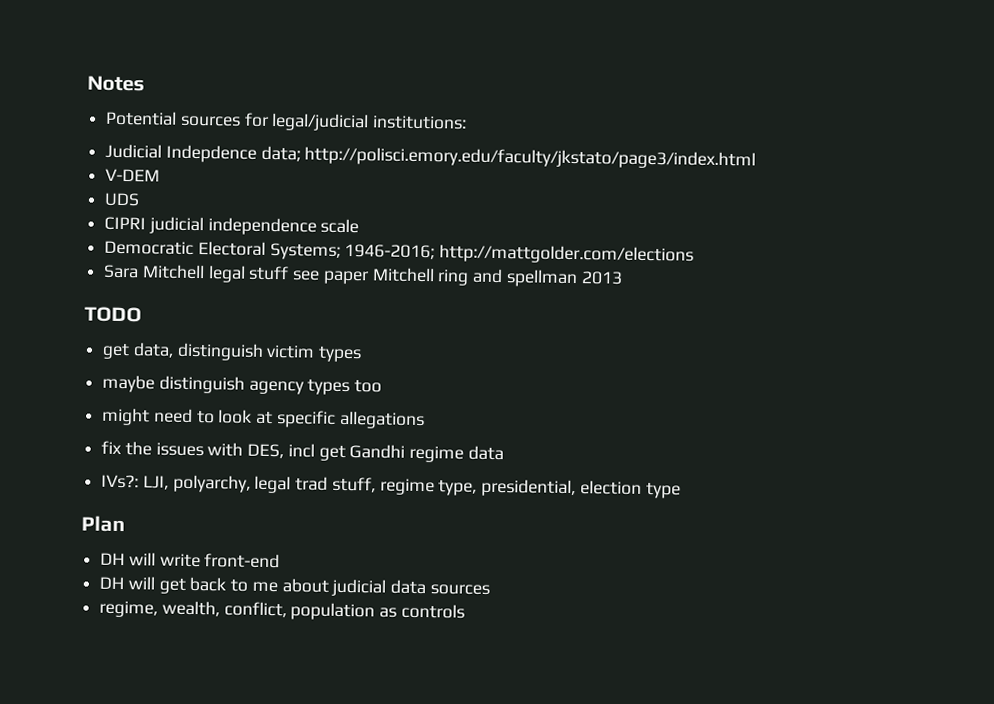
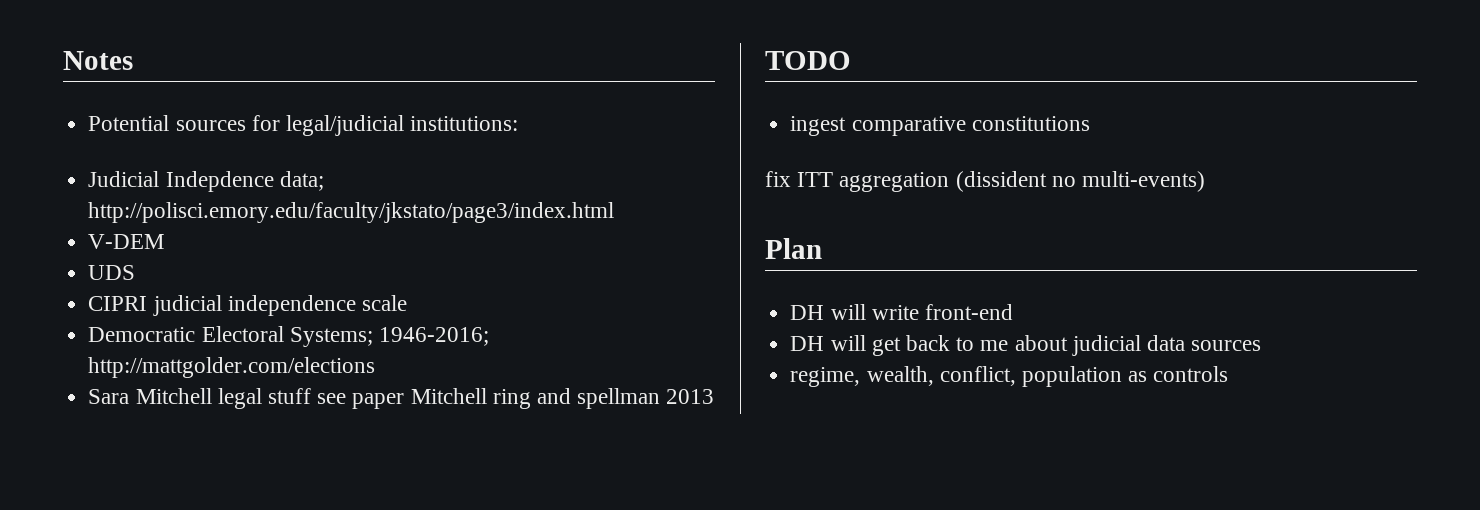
- get data, distinguish victim types
- maybe distinguish agency types too
- might need to look at specific allegations
- fix the issues with DES, incl get Gandhi regime data
- IVs?: LJI, polyarchy, legal trad stuff, regime type, presidential, election type
+ ingest comparative constitutions
+ fix ITT aggregation (dissident no multi-events)

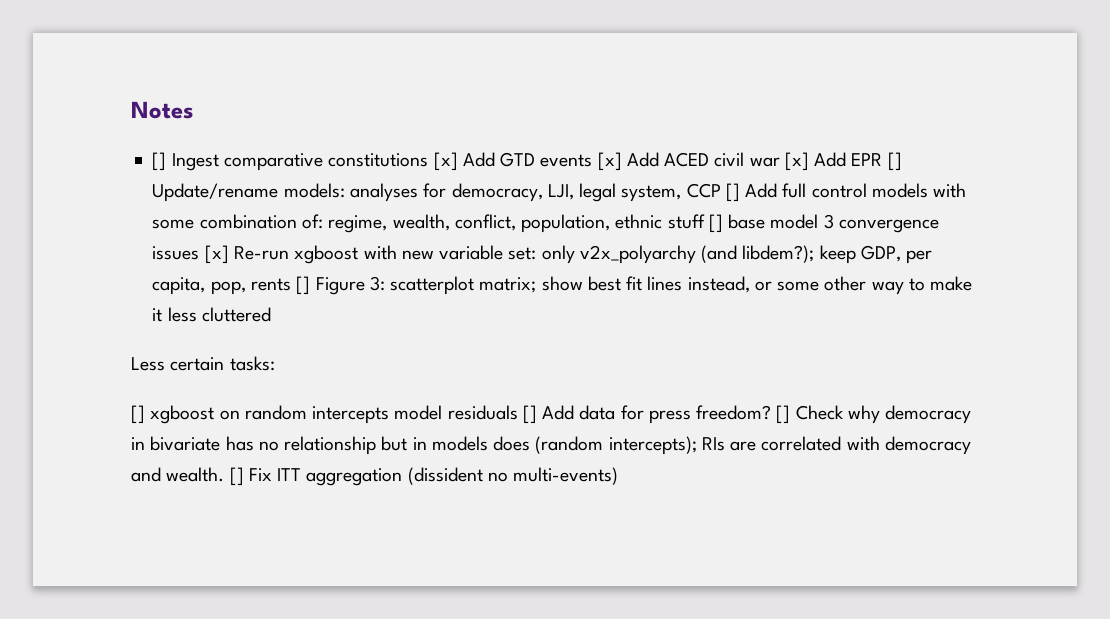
- Potential sources for legal/judicial institutions:
- Judicial Indepdence data; http://polisci.emory.edu/faculty/jkstato/page3/index.html
- V-DEM
- UDS
- CIPRI judicial independence scale
- Democratic Electoral Systems; 1946-2016; http://mattgolder.com/elections
- Sara Mitchell legal stuff see paper Mitchell ring and spellman 2013
- TODO
- ingest comparative constitutions
- fix ITT aggregation (dissident no multi-events)
+ [] Ingest comparative constitutions [x] Add GTD events [x] Add ACED civil war [x] Add EPR [] Update/rename models: analyses for democracy, LJI, legal system, CCP [] Add full control models with some combination of: regime, wealth, conflict, population, ethnic stuff [] base model 3 convergence issues [x] Re-run xgboost with new variable set: only v2x_polyarchy (and libdem?); keep GDP, per capita, pop, rents [] Figure 3: scatterplot matrix; show best fit lines instead, or some other way to make it less cluttered
+ Less certain tasks:
+ [] xgboost on random intercepts model residuals [] Add data for press freedom? [] Check why democracy in bivariate has no relationship but in models does (random intercepts); RIs are correlated with democracy and wealth. [] Fix ITT aggregation (dissident no multi-events)
- Plan
- DH will write front-end
- DH will get back to me about judicial data sources
- regime, wealth, conflict, population as controls

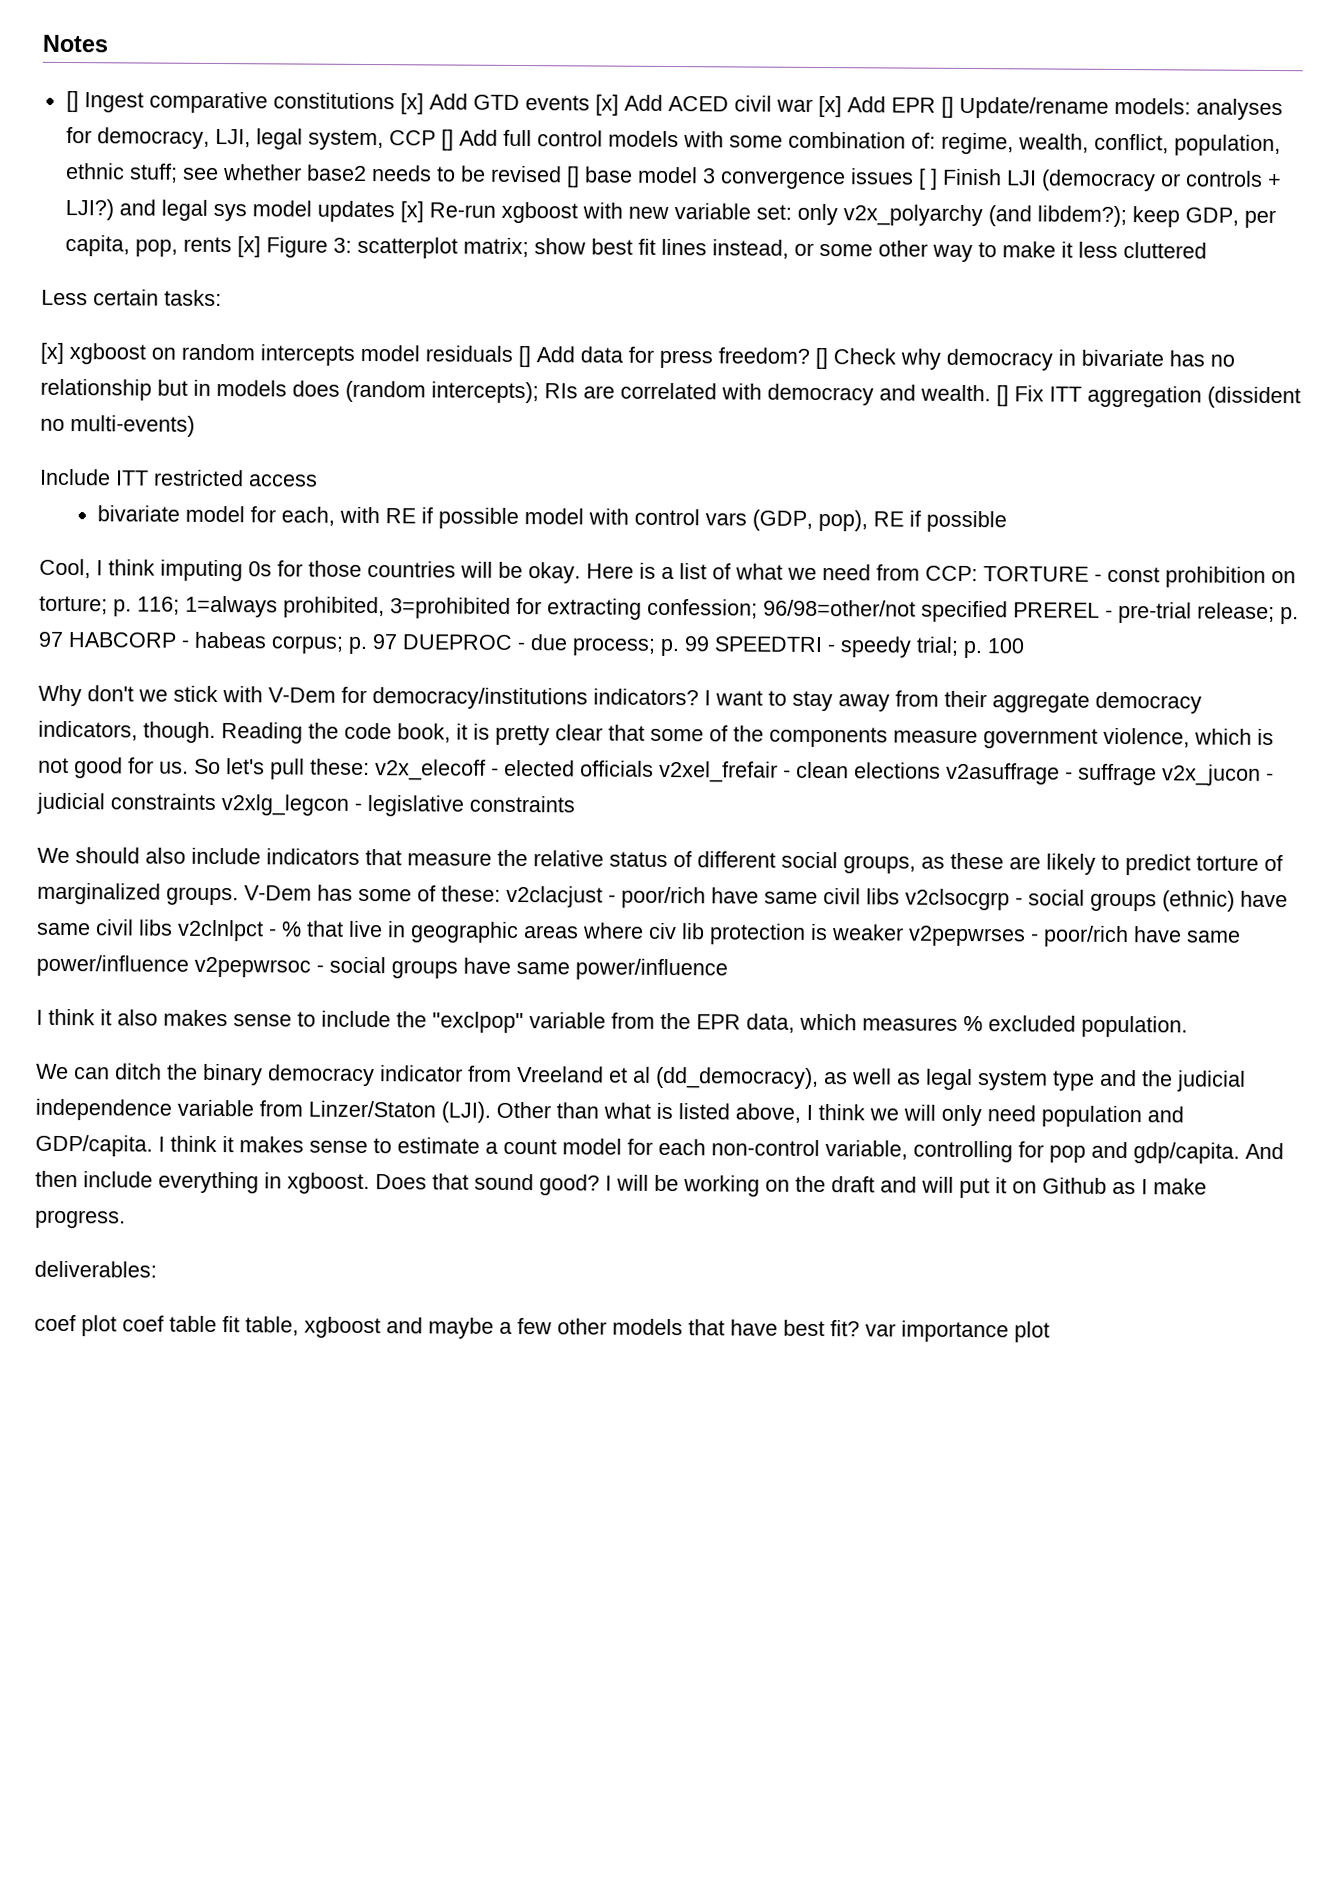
- regime, wealth, conflict, population, ethnic stuff [] base model 3 convergence issues [x] Re-run xgboost with new variable set:
+ regime, wealth, conflict, population, ethnic stuff; see whether base2 needs to be revised [] base model 3 convergence issues [ ] Finish LJI (democracy or controls + LJI?) and legal sys model updates [x] Re-run xgboost with new variable set:
- keep GDP, per capita, pop, rents [] Figure 3:
+ keep GDP, per capita, pop, rents [x] Figure 3:
- [] xgboost on random intercepts model residuals [] Add data for press freedom?
+ [x] xgboost on random intercepts model residuals [] Add data for press freedom?
+ Include ITT restricted access
+ bivariate model for each, with RE if possible model with control vars (GDP, pop), RE if possible
+ Cool, I think imputing 0s for those countries will be okay. Here is a list of what we need from CCP: TORTURE - const prohibition on torture; p. 116; 1=always prohibited, 3=prohibited for extracting confession; 96/98=other/not specified PREREL - pre-trial release; p. 97 HABCORP - habeas corpus; p. 97 DUEPROC - due process; p. 99 SPEEDTRI - speedy trial; p. 100
+ Why don't we stick with V-Dem for democracy/institutions indicators? I want to stay away from their aggregate democracy indicators, though. Reading the code book, it is pretty clear that some of the components measure government violence, which is not good for us. So let's pull these: v2x_elecoff - elected officials v2xel_frefair - clean elections v2asuffrage - suffrage v2x_jucon - judicial constraints v2xlg_legcon - legislative constraints
+ We should also include indicators that measure the relative status of different social groups, as these are likely to predict torture of marginalized groups. V-Dem has some of these: v2clacjust - poor/rich have same civil libs v2clsocgrp - social groups (ethnic) have same civil libs v2clnlpct - % that live in geographic areas where civ lib protection is weaker v2pepwrses - poor/rich have same power/influence v2pepwrsoc - social groups have same power/influence
+ I think it also makes sense to include the "exclpop" variable from the EPR data, which measures % excluded population.
+ We can ditch the binary democracy indicator from Vreeland et al (dd_democracy), as well as legal system type and the judicial independence variable from Linzer/Staton (LJI). Other than what is listed above, I think we will only need population and GDP/capita. I think it makes sense to estimate a count model for each non-control variable, controlling for pop and gdp/capita. And then include everything in xgboost. Does that sound good? I will be working on the draft and will put it on Github as I make progress.
+ deliverables:
+ coef plot coef table fit table, xgboost and maybe a few other models that have best fit? var importance plot

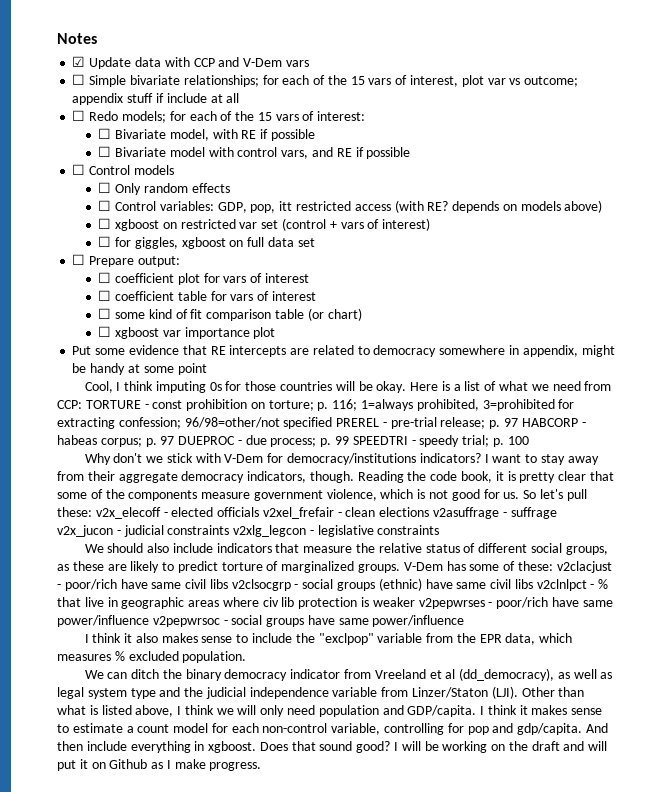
- [] Ingest comparative constitutions [x] Add GTD events [x] Add ACED civil war [x] Add EPR [] Update/rename models: analyses for democracy, LJI, legal system, CCP [] Add full control models with some combination of: regime, wealth, conflict, population, ethnic stuff; see whether base2 needs to be revised [] base model 3 convergence issues [ ] Finish LJI (democracy or controls + LJI?) and legal sys model updates [x] Re-run xgboost with new variable set: only v2x_polyarchy (and libdem?); keep GDP, per capita, pop, rents [x] Figure 3: scatterplot matrix; show best fit lines instead, or some other way to make it less cluttered
- Less certain tasks:
- [x] xgboost on random intercepts model residuals [] Add data for press freedom? [] Check why democracy in bivariate has no relationship but in models does (random intercepts); RIs are correlated with democracy and wealth. [] Fix ITT aggregation (dissident no multi-events)
- Include ITT restricted access
- bivariate model for each, with RE if possible model with control vars (GDP, pop), RE if possible
+ ☑ Update data with CCP and V-Dem vars
+ ☐ Simple bivariate relationships; for each of the 15 vars of interest, plot var vs outcome; appendix stuff if include at all
+ ☐ Redo models; for each of the 15 vars of interest:
+ ☐ Bivariate model, with RE if possible
+ ☐ Bivariate model with control vars, and RE if possible
+ ☐ Control models
+ ☐ Only random effects
+ ☐ Control variables: GDP, pop, itt restricted access (with RE? depends on models above)
+ ☐ xgboost on restricted var set (control + vars of interest)
+ ☐ for giggles, xgboost on full data set
+ ☐ Prepare output:
+ ☐ coefficient plot for vars of interest
+ ☐ coefficient table for vars of interest
+ ☐ some kind of fit comparison table (or chart)
+ ☐ xgboost var importance plot
+ Put some evidence that RE intercepts are related to democracy somewhere in appendix, might be handy at some point
- deliverables:
- coef plot coef table fit table, xgboost and maybe a few other models that have best fit? var importance plot

